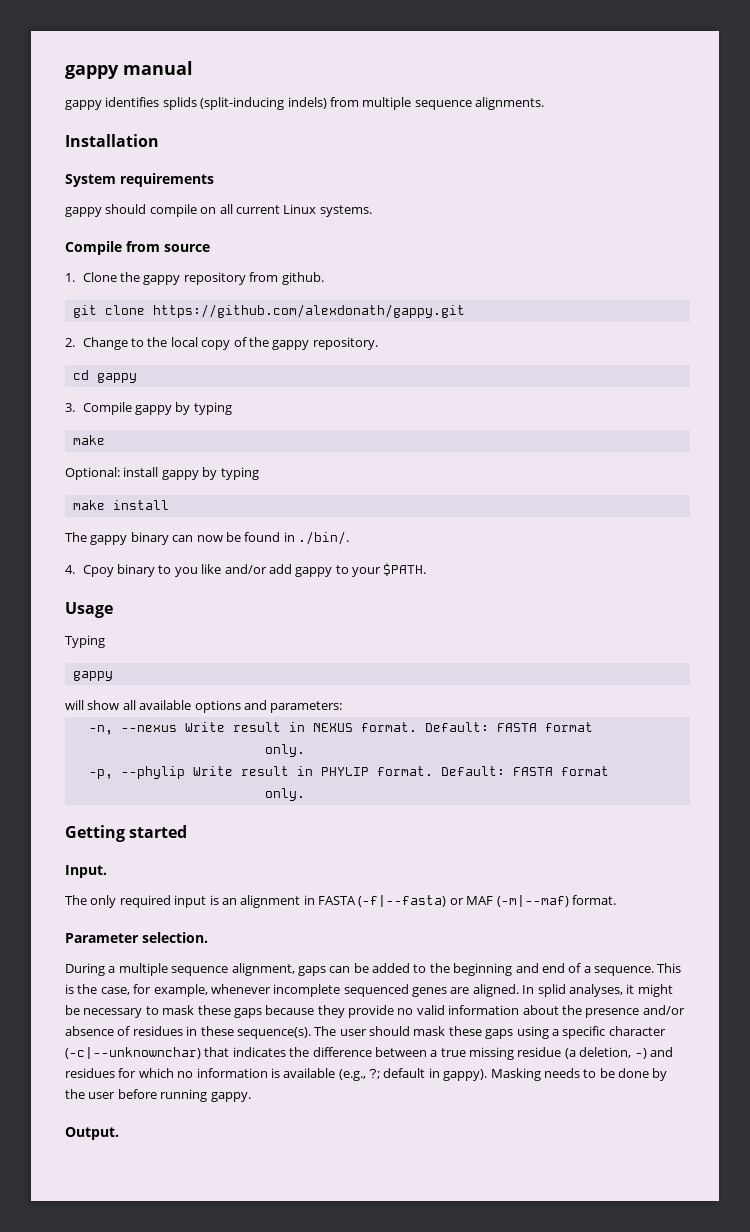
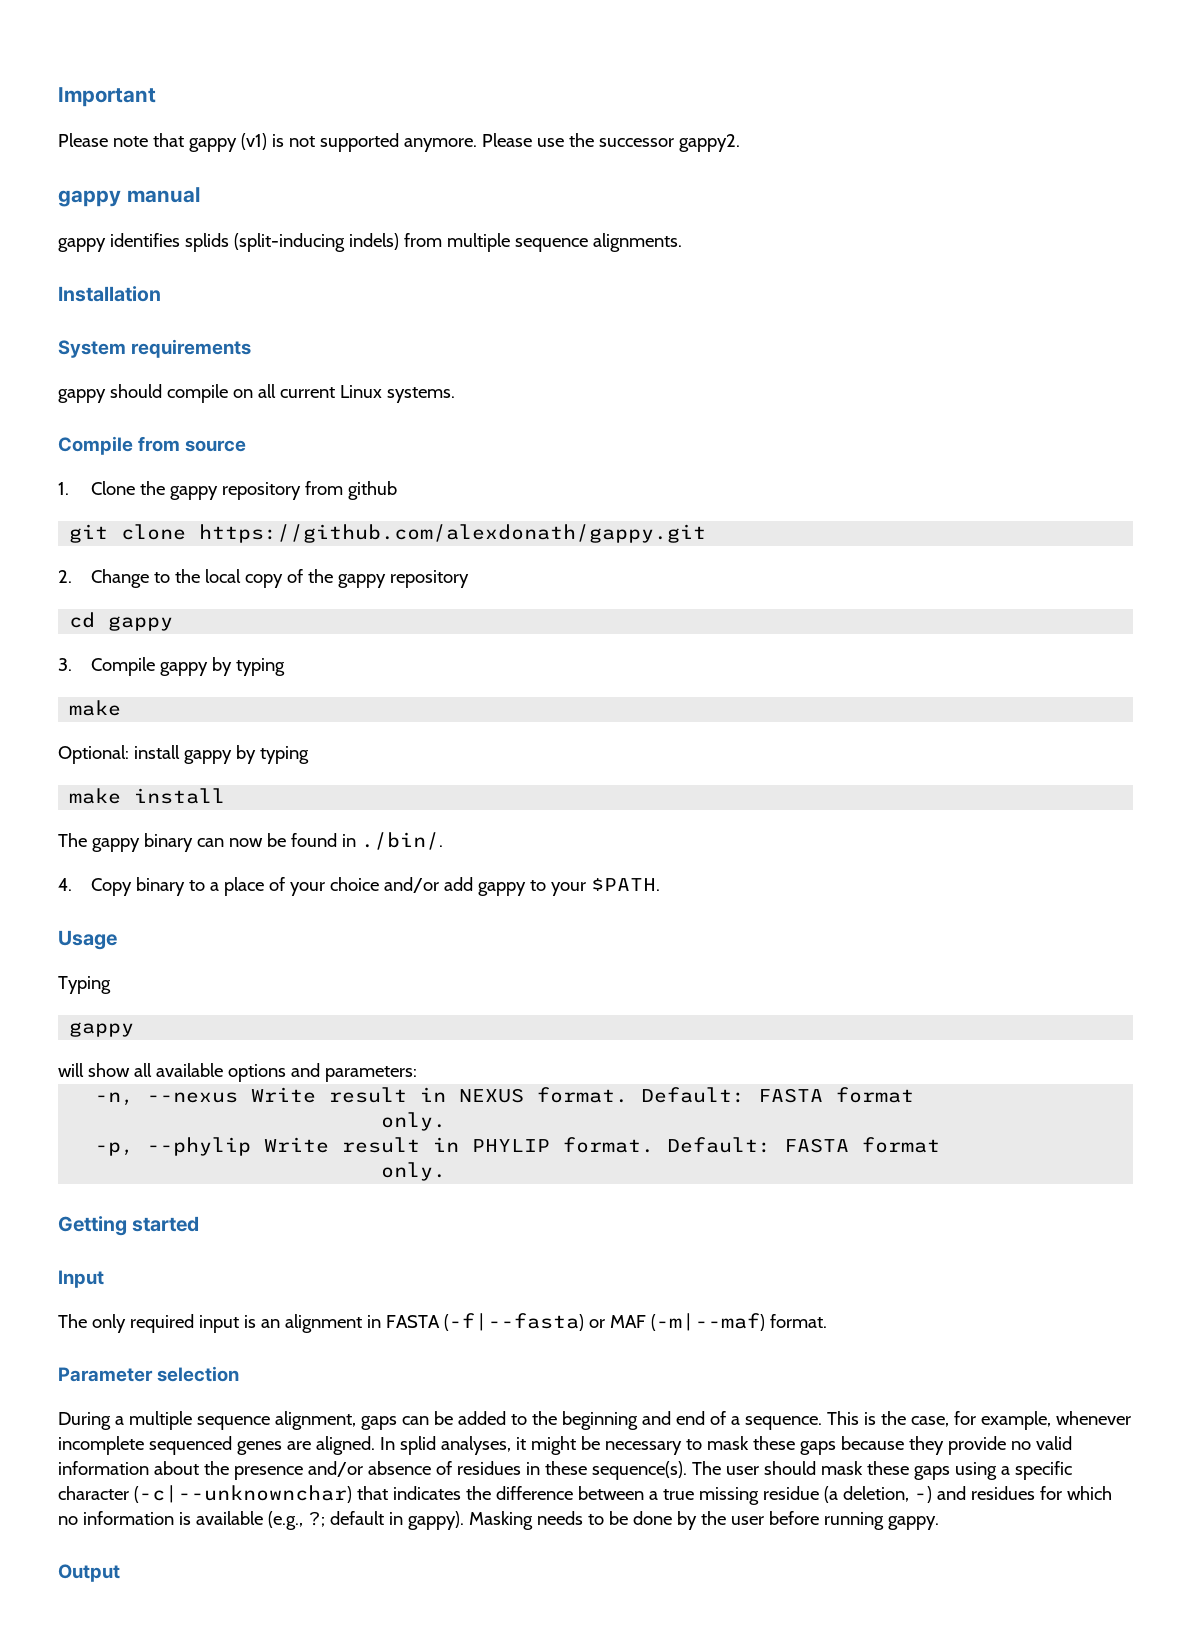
+ Important
+ Please note that gappy (v1) is not supported anymore. Please use the successor gappy2.
- 1. Clone the gappy repository from github.
+ 1. Clone the gappy repository from github
- 2. Change to the local copy of the gappy repository.
+ 2. Change to the local copy of the gappy repository
- 4. Cpoy binary to you like and/or add gappy to your $PATH.
+ 4. Copy binary to a place of your choice and/or add gappy to your $PATH.
- Input.
+ Input
- Parameter selection.
+ Parameter selection
- Output.
+ Output

